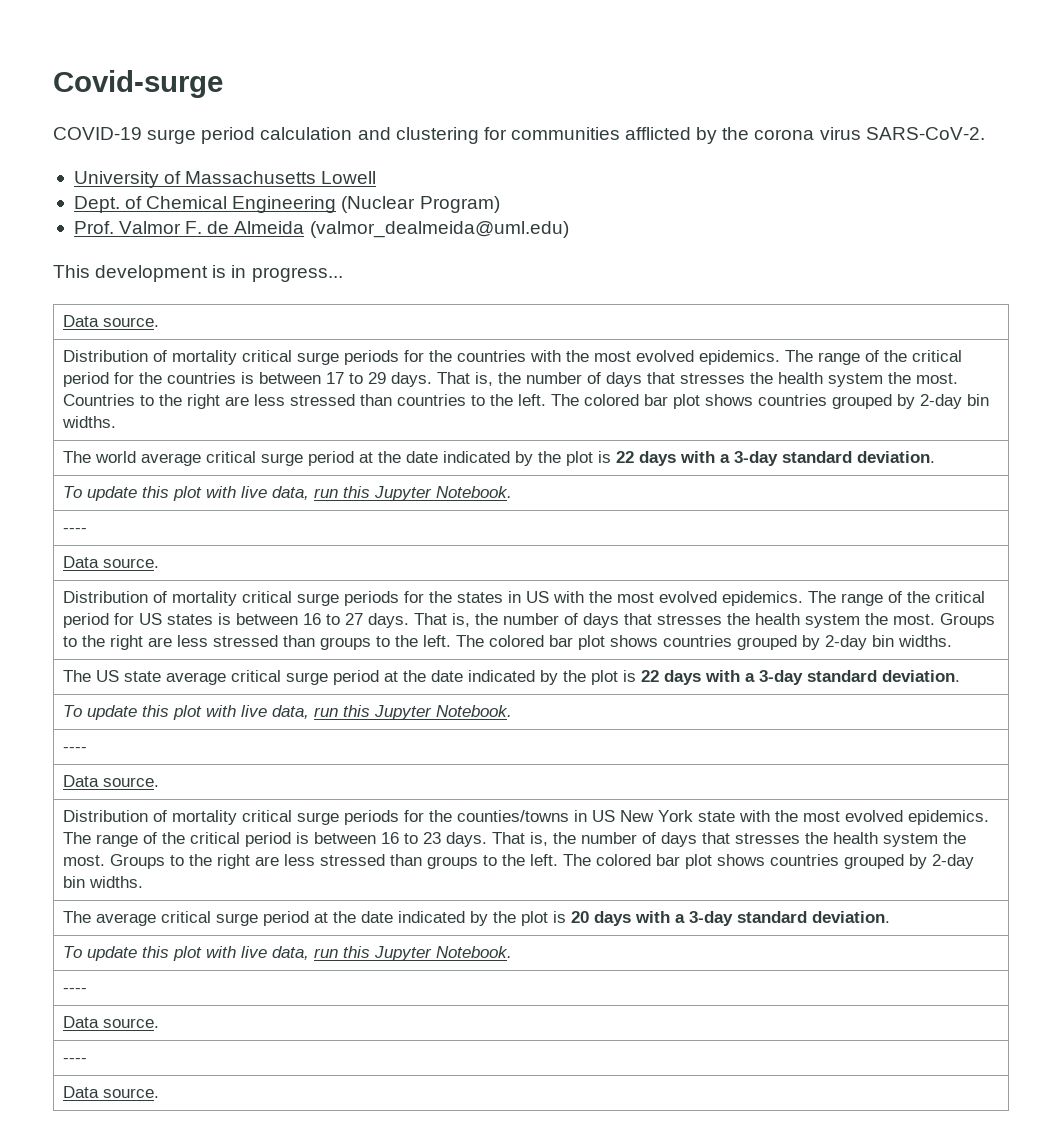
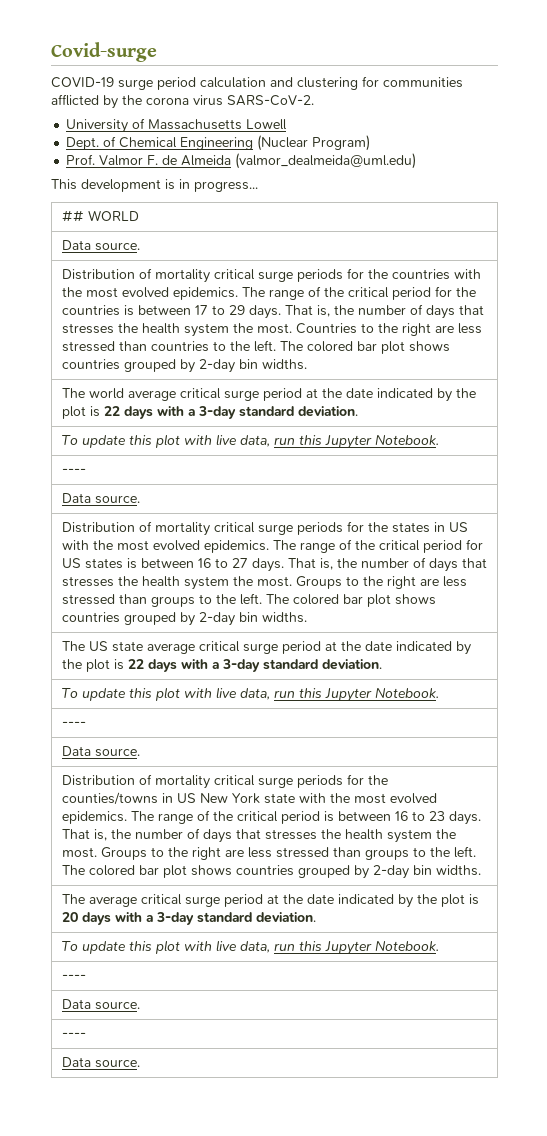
+ ## WORLD

